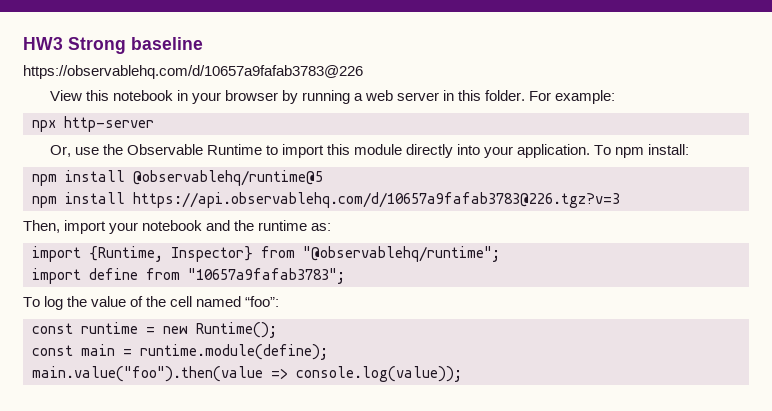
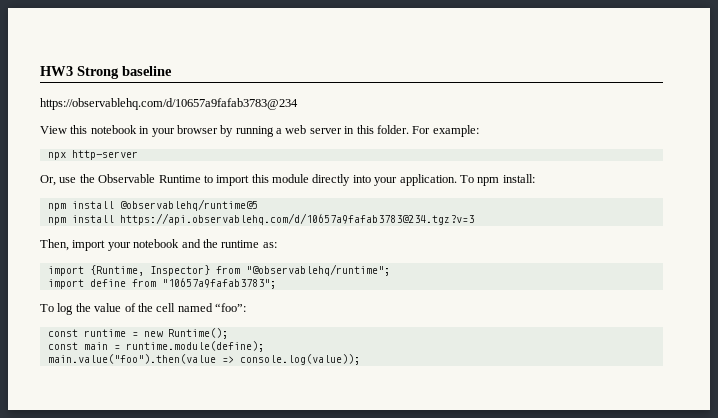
- https://observablehq.com/d/10657a9fafab3783@226
+ https://observablehq.com/d/10657a9fafab3783@234
- npm install https://api.observablehq.com/d/10657a9fafab3783@226.tgz?v=3
+ npm install https://api.observablehq.com/d/10657a9fafab3783@234.tgz?v=3

